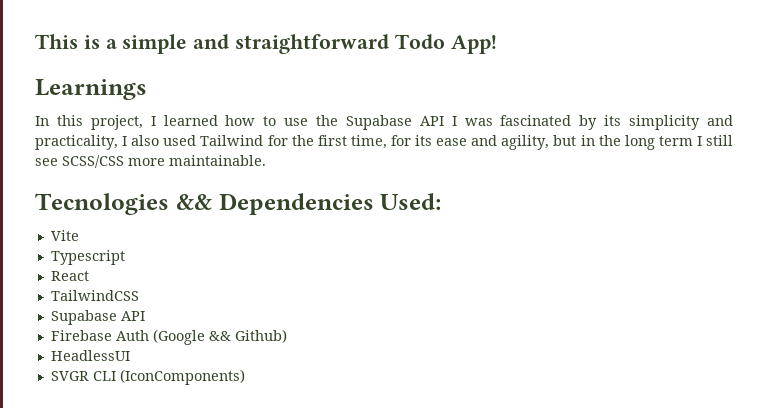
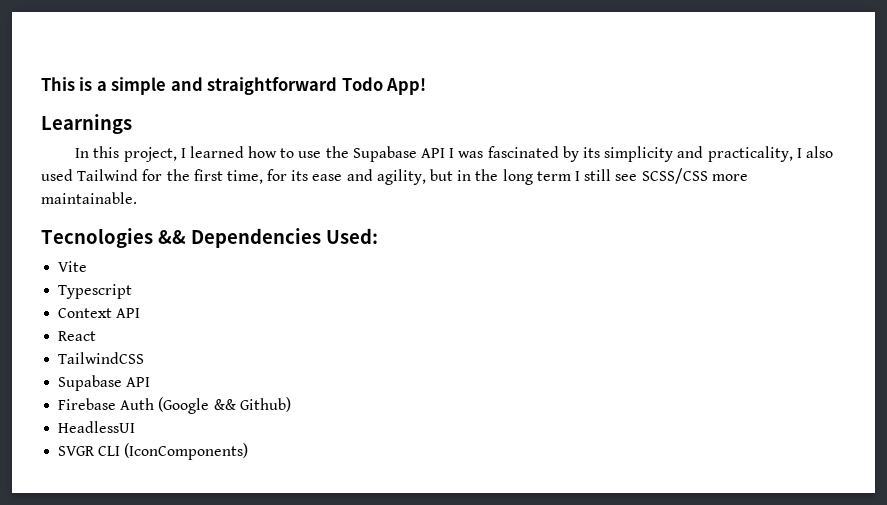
+ Context API

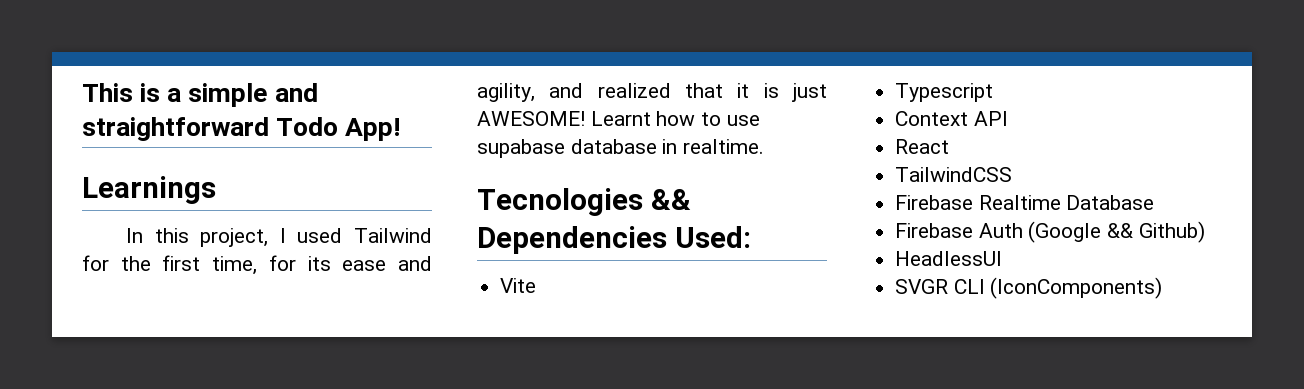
- In this project, I learned how to use the Supabase API I was fascinated by its simplicity and practicality, I also used Tailwind for the first time, for its ease and agility, but in the long term I still see SCSS/CSS more maintainable.
+ In this project, I used Tailwind for the first time, for its ease and agility, and realized that it is just AWESOME! Learnt how to use supabase database in realtime.
  TailwindCSS
- Supabase API
+ Firebase Realtime Database

